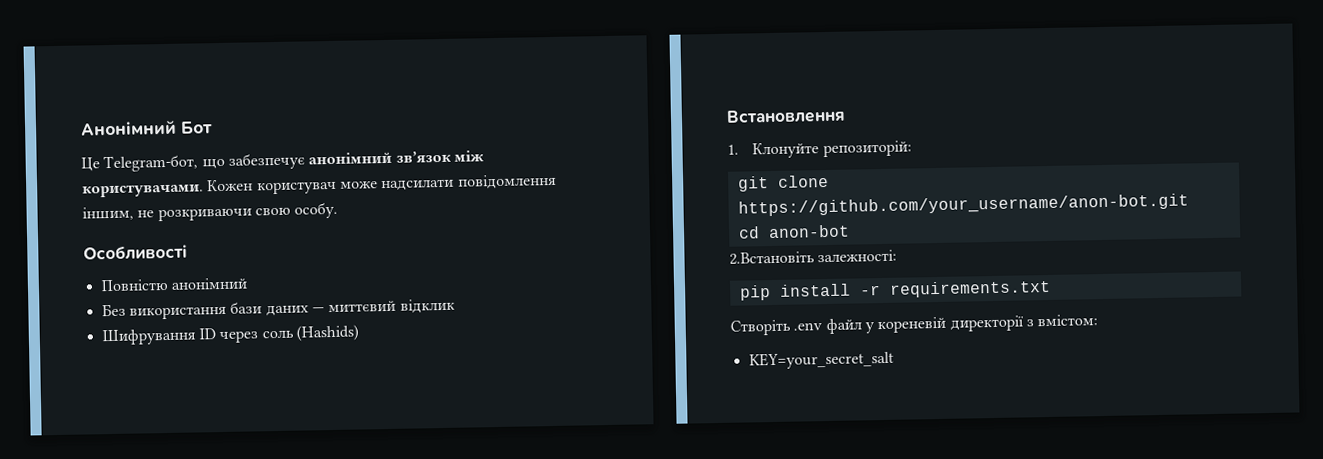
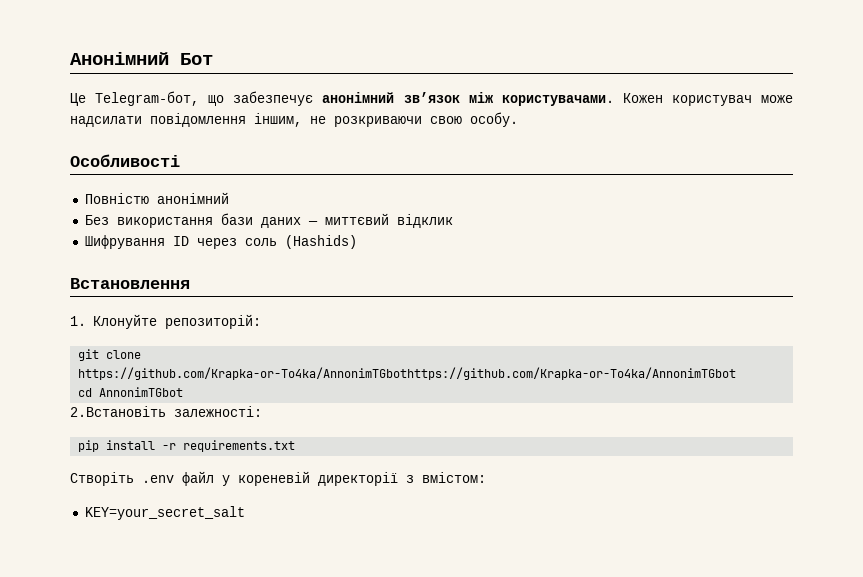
- git clone https://github.com/your_username/anon-bot.git
+ git clone https://github.com/Krapka-or-To4ka/AnnonimTGbothttps://github.com/Krapka-or-To4ka/AnnonimTGbot
- cd anon-bot
+ cd AnnonimTGbot

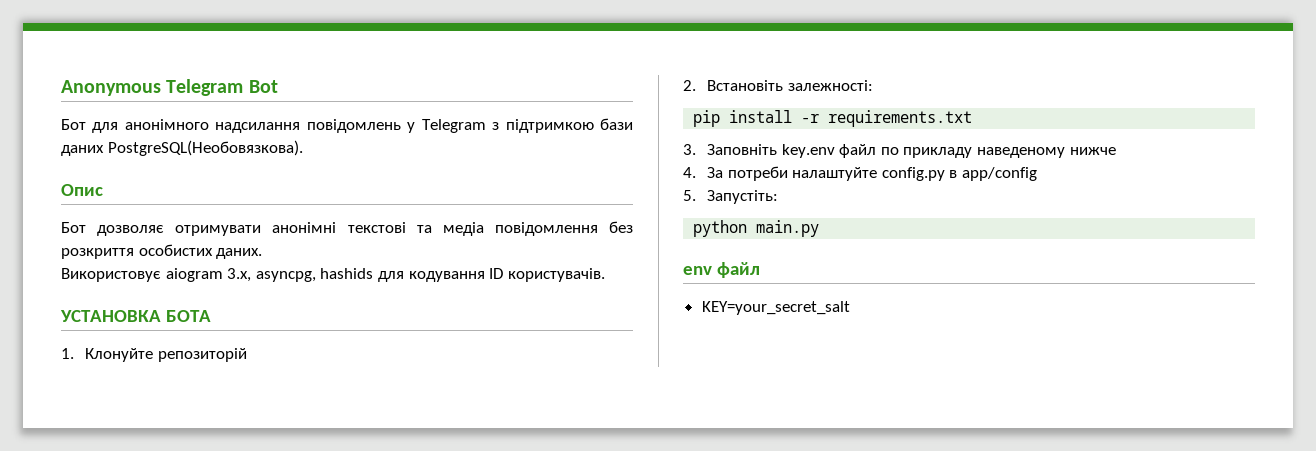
- Анонімний Бот
- Це Telegram-бот, що забезпечує анонімний зв’язок між користувачами. Кожен користувач може надсилати повідомлення іншим, не розкриваючи свою особу.
- Особливості
- Повністю анонімний
- Без використання бази даних — миттєвий відклик
- Шифрування ID через соль (Hashids)
- Встановлення
- 1. Клонуйте репозиторій:
- git clone https://github.com/Krapka-or-To4ka/AnnonimTGbothttps://github.com/Krapka-or-To4ka/AnnonimTGbot
- cd AnnonimTGbot
- 2.Встановіть залежності:
+ Anonymous Telegram Bot
+ Бот для анонімного надсилання повідомлень у Telegram з підтримкою бази даних PostgreSQL(Необовязкова).
+ Опис
+ Бот дозволяє отримувати анонімні текстові та медіа повідомлення без розкриття особистих даних.
+ Використовує aiogram 3.x, asyncpg, hashids для кодування ID користувачів.
+ УСТАНОВКА БОТА
+ 1. Клонуйте репозиторій
+ 2. Встановіть залежності:
- Створіть .env файл у кореневій директорії з вмістом:
+ 3. Заповніть key.env файл по прикладу наведеному нижче
+ 4. За потреби налаштуйте config.py в app/config
+ 5. Запустіть:
+ python main.py
+ env файл

